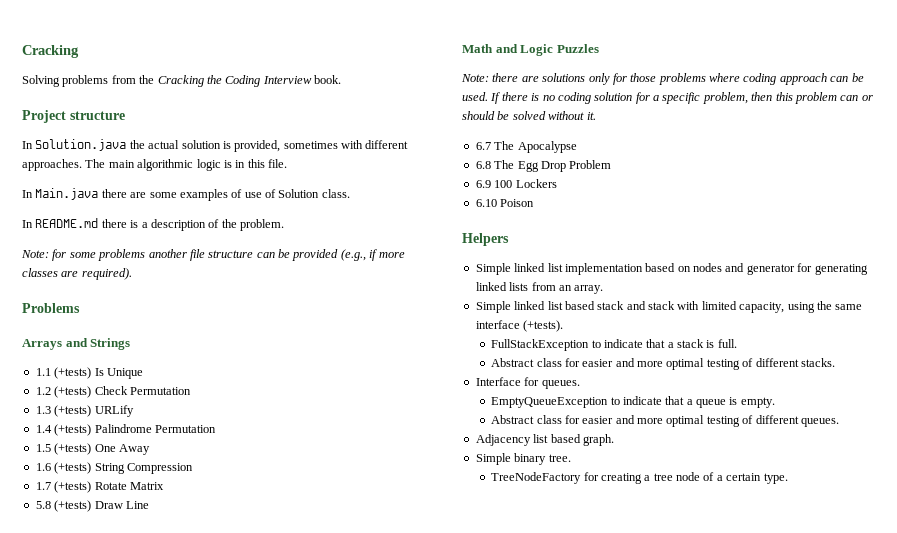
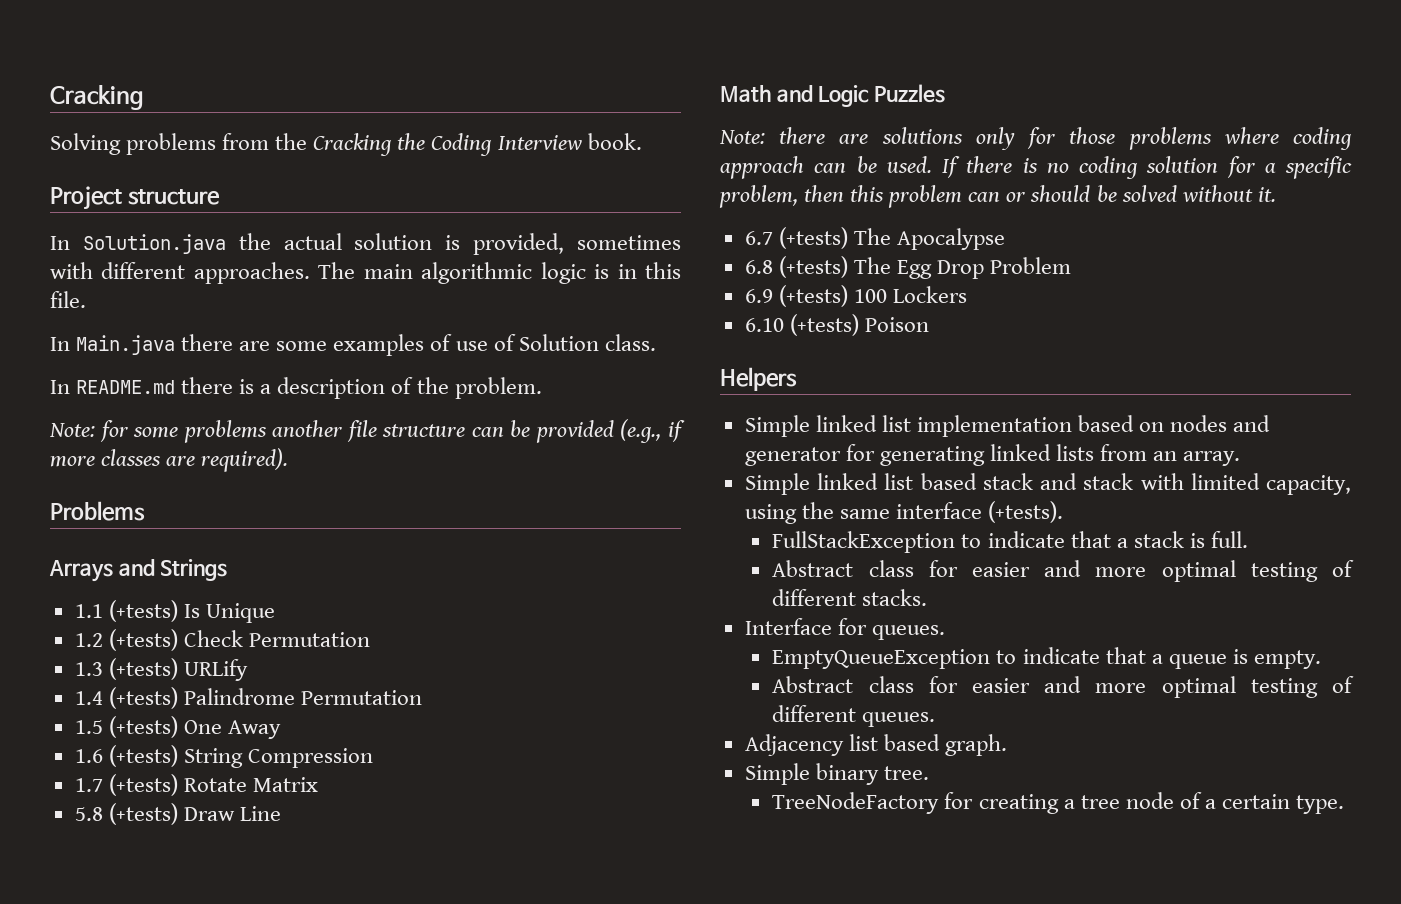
- 6.7 The Apocalypse
+ 6.7 (+tests) The Apocalypse
- 6.8 The Egg Drop Problem
+ 6.8 (+tests) The Egg Drop Problem
- 6.9 100 Lockers
+ 6.9 (+tests) 100 Lockers
- 6.10 Poison
+ 6.10 (+tests) Poison

